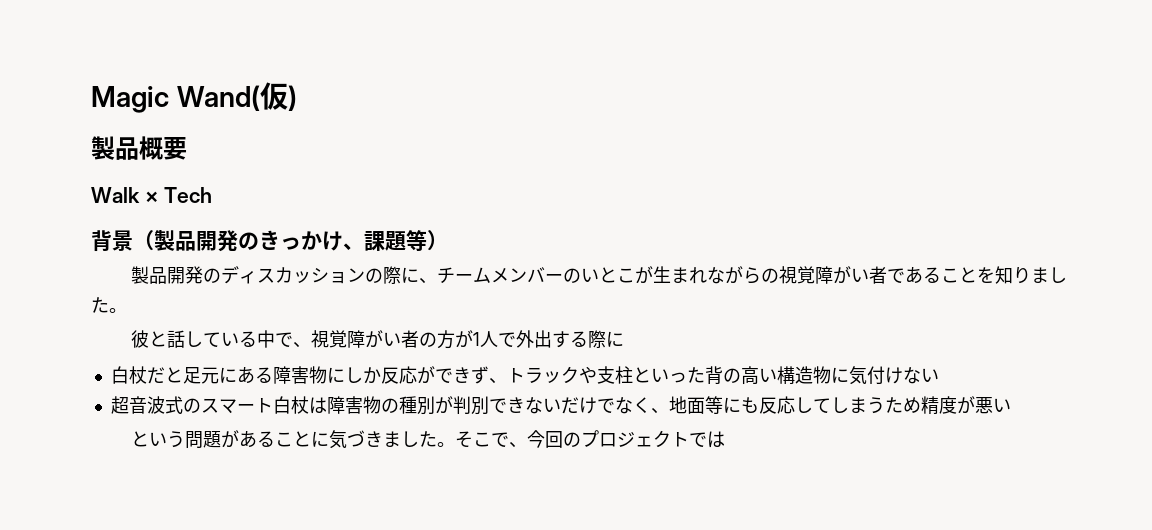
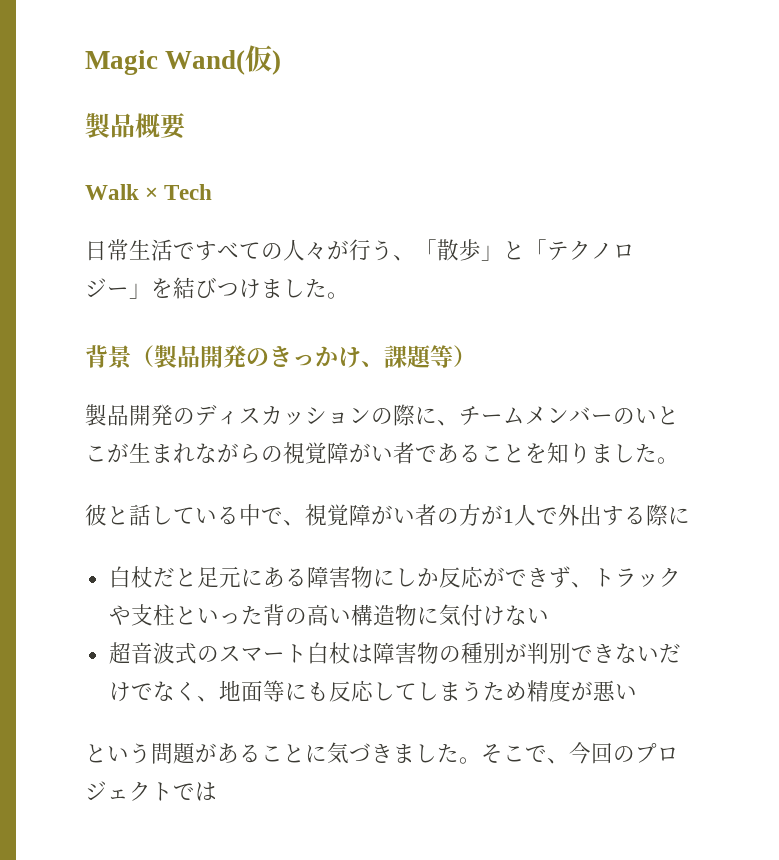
+ 日常生活ですべての人々が行う、「散歩」と「テクノロジー」を結びつけました。

